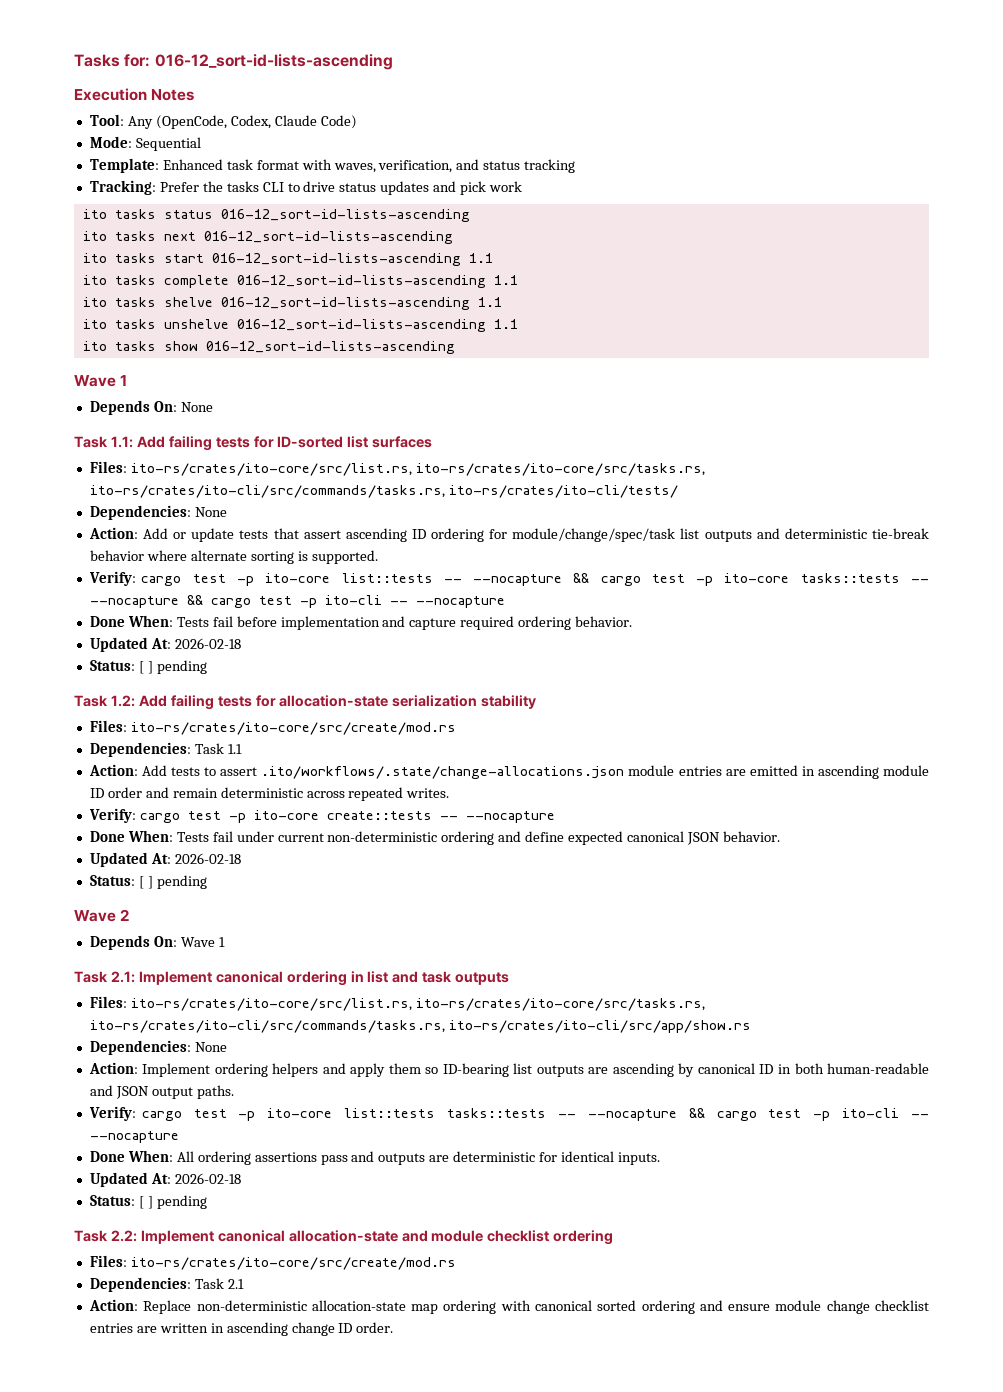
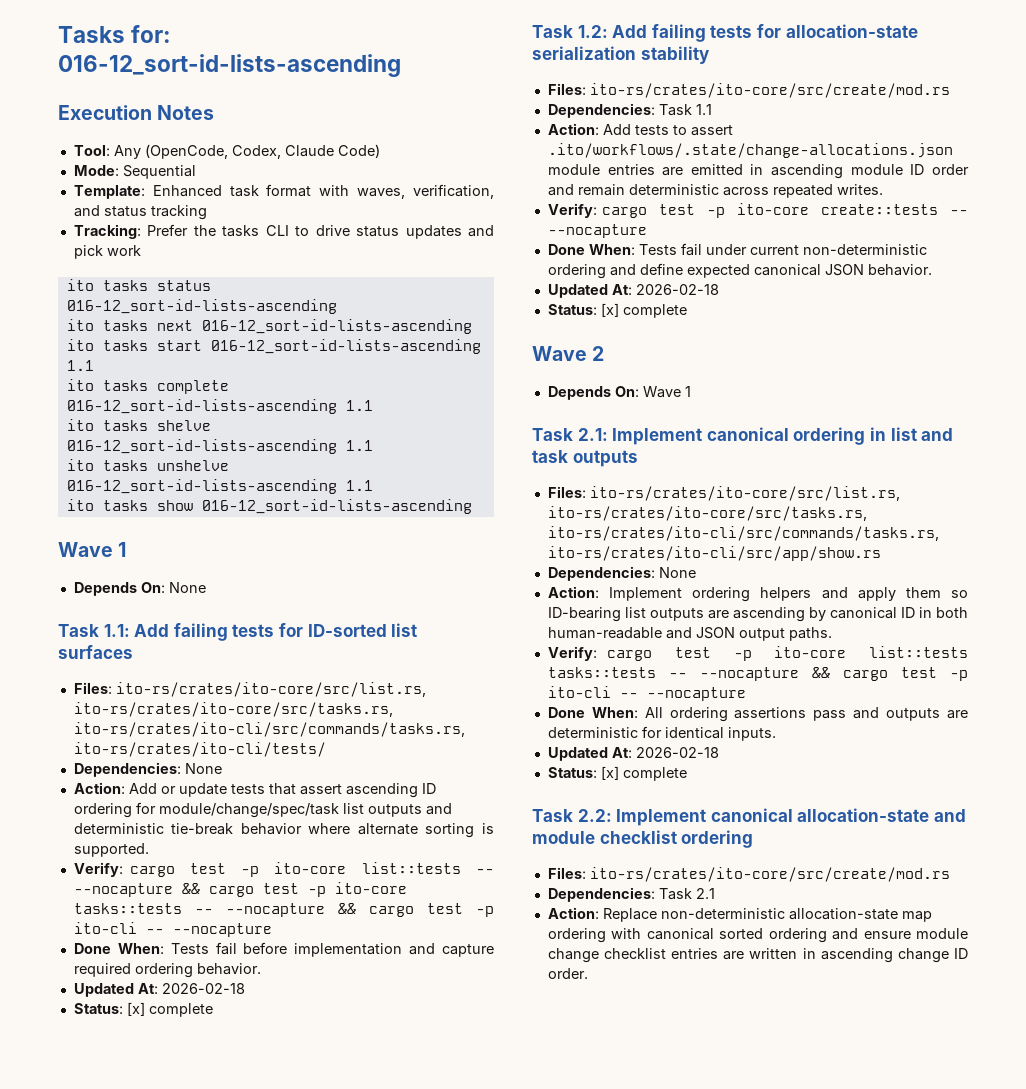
  Done When: Tests fail before implementation and capture required ordering behavior.
  Updated At: 2026-02-18
- Status: [ ] pending
+ Status: [x] complete
  Done When: Tests fail under current non-deterministic ordering and define expected canonical JSON behavior.
  Updated At: 2026-02-18
- Status: [ ] pending
+ Status: [x] complete
  Done When: All ordering assertions pass and outputs are deterministic for identical inputs.
  Updated At: 2026-02-18
- Status: [ ] pending
+ Status: [x] complete

